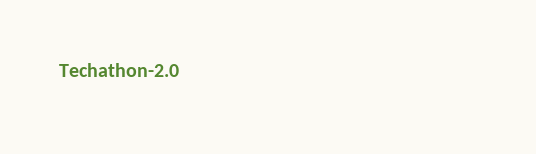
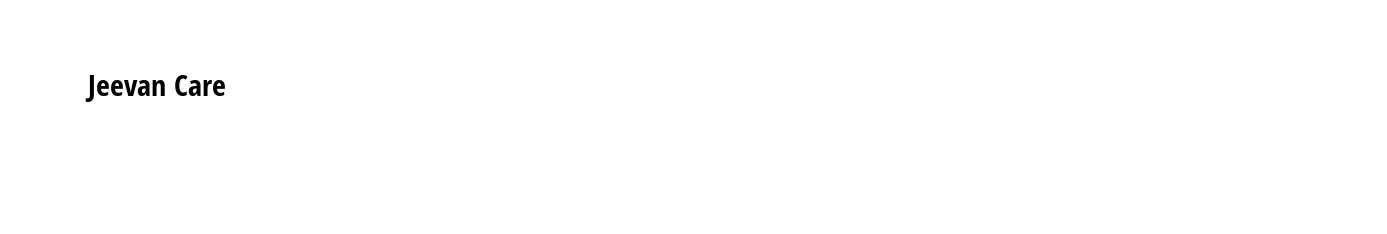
- Techathon-2.0
+ Jeevan Care

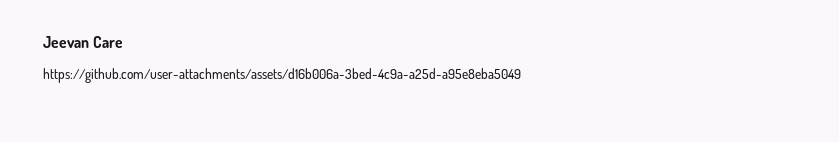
+ https://github.com/user-attachments/assets/d16b006a-3bed-4c9a-a25d-a95e8eba5049

